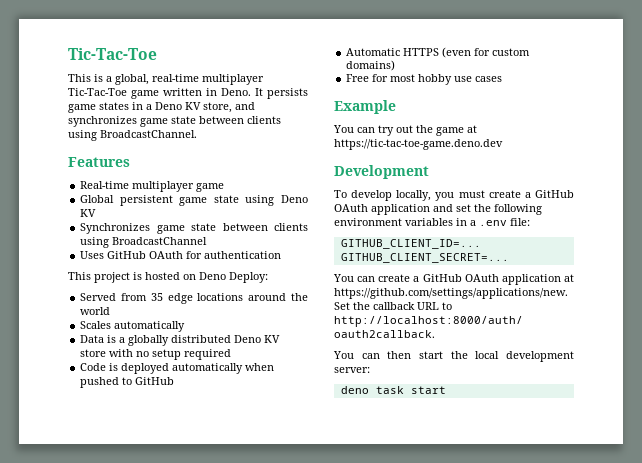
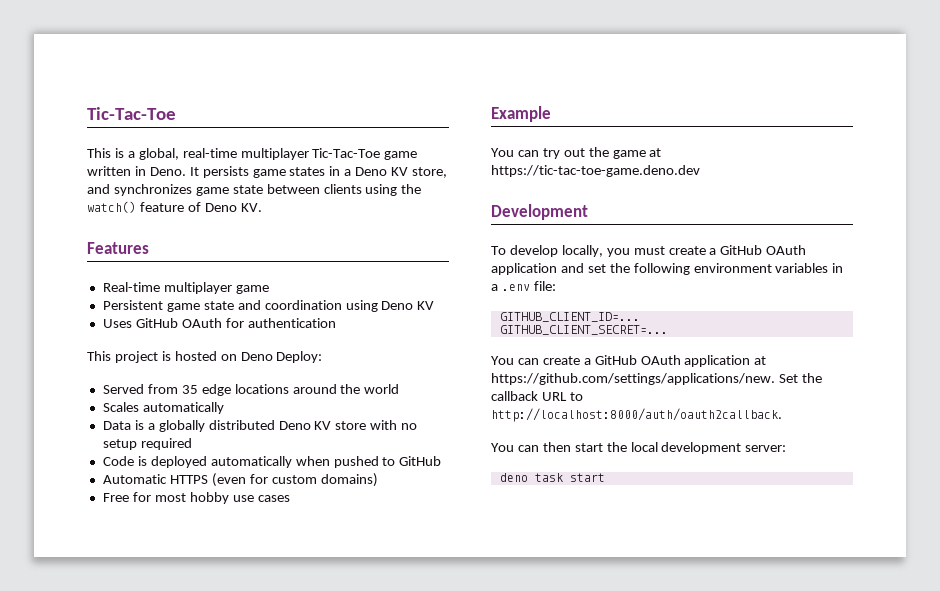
- It persists game states in a Deno KV store, and synchronizes game state between clients using BroadcastChannel.
+ It persists game states in a Deno KV store, and synchronizes game state between clients using the watch() feature of Deno KV.
  Features
  Real-time multiplayer game
- Global persistent game state using Deno KV
- Synchronizes game state between clients using BroadcastChannel
+ Persistent game state and coordination using Deno KV

